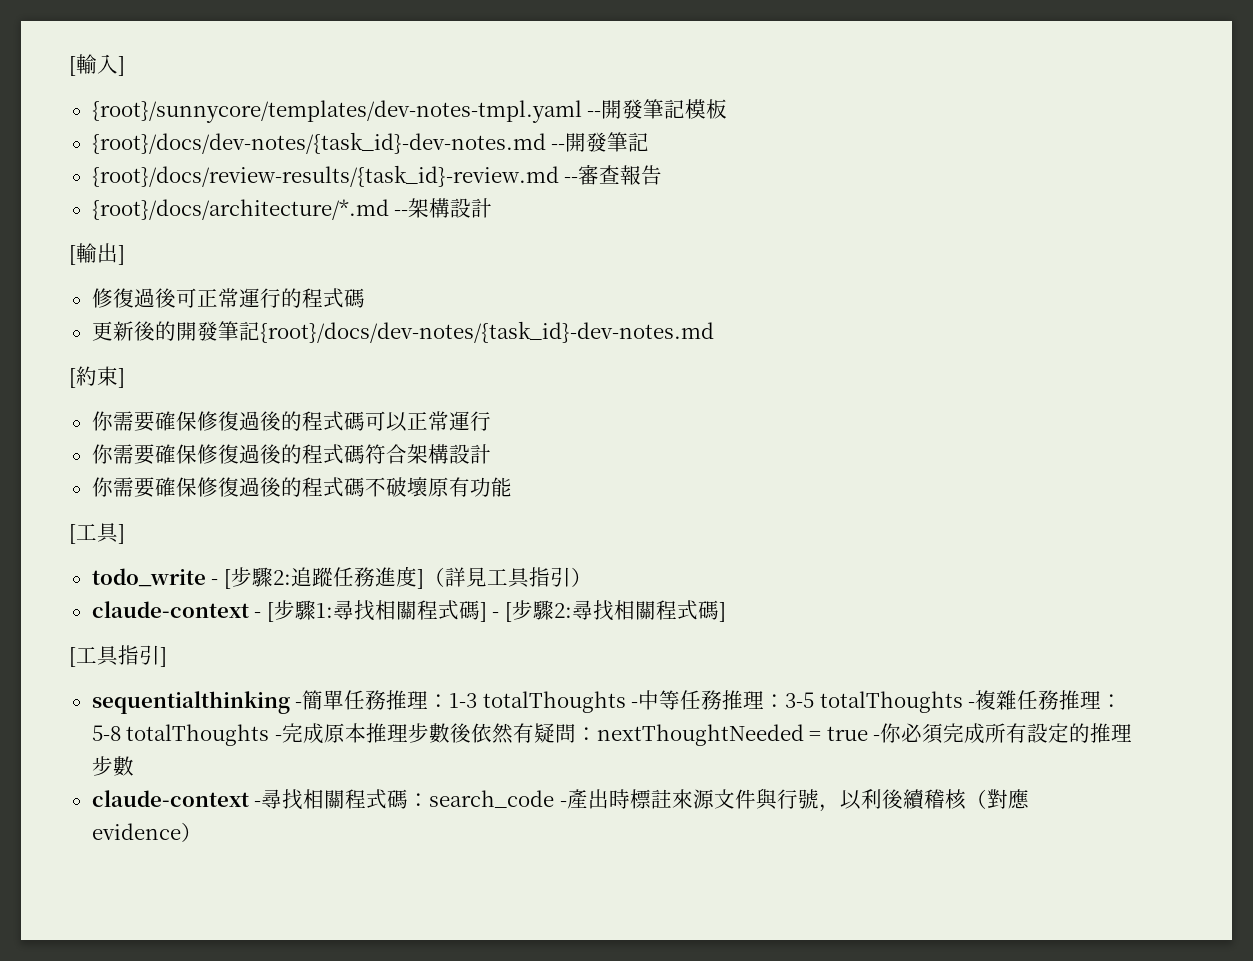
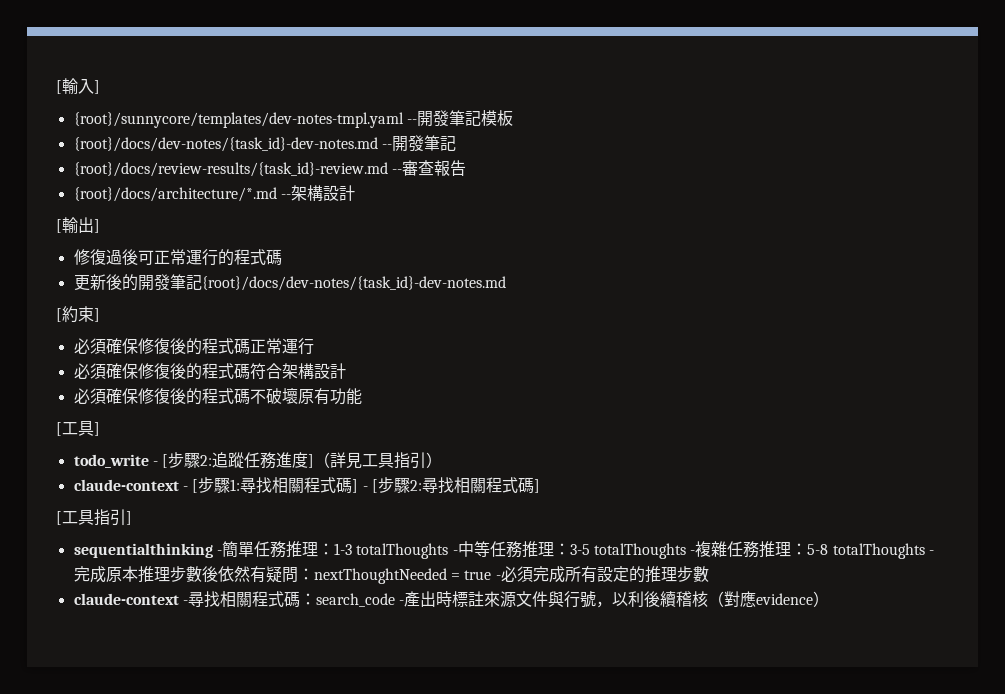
- 你需要確保修復過後的程式碼可以正常運行
+ 必須確保修復後的程式碼正常運行
- 你需要確保修復過後的程式碼符合架構設計
+ 必須確保修復後的程式碼符合架構設計
- 你需要確保修復過後的程式碼不破壞原有功能
+ 必須確保修復後的程式碼不破壞原有功能
- sequentialthinking -簡單任務推理：1-3 totalThoughts -中等任務推理：3-5 totalThoughts -複雜任務推理：5-8 totalThoughts -完成原本推理步數後依然有疑問：nextThoughtNeeded = true -你必須完成所有設定的推理步數
+ sequentialthinking -簡單任務推理：1-3 totalThoughts -中等任務推理：3-5 totalThoughts -複雜任務推理：5-8 totalThoughts -完成原本推理步數後依然有疑問：nextThoughtNeeded = true -必須完成所有設定的推理步數

